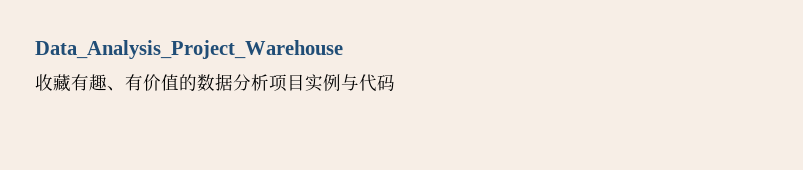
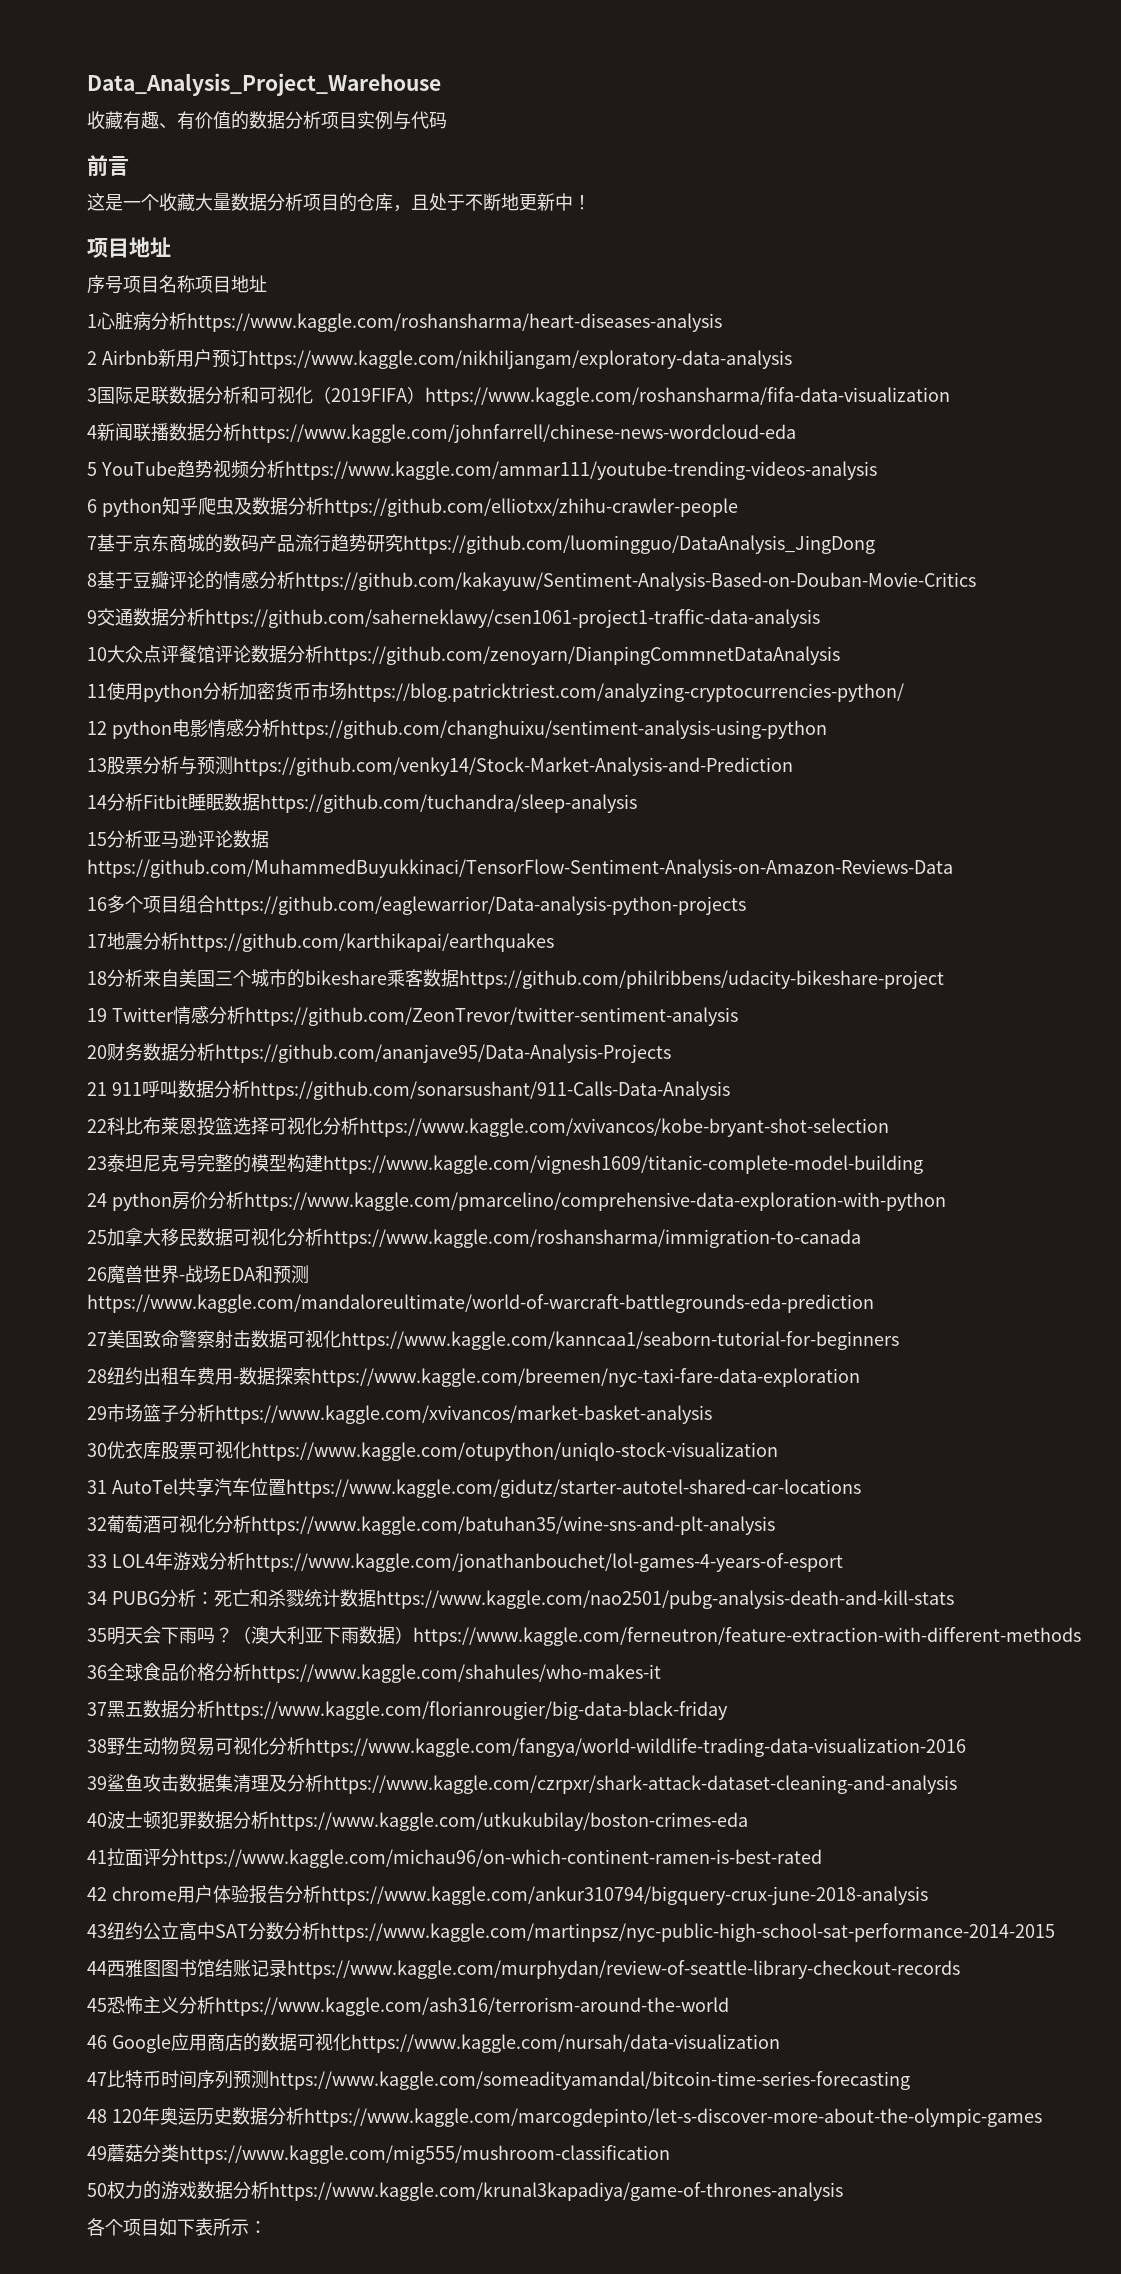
+ 前言
+ 这是一个收藏大量数据分析项目的仓库，且处于不断地更新中！
+ 项目地址
+ 序号项目名称项目地址
+ 1心脏病分析https://www.kaggle.com/roshansharma/heart-diseases-analysis
+ 2 Airbnb新用户预订https://www.kaggle.com/nikhiljangam/exploratory-data-analysis
+ 3国际足联数据分析和可视化（2019FIFA）https://www.kaggle.com/roshansharma/fifa-data-visualization
+ 4新闻联播数据分析https://www.kaggle.com/johnfarrell/chinese-news-wordcloud-eda
+ 5 YouTube趋势视频分析https://www.kaggle.com/ammar111/youtube-trending-videos-analysis
+ 6 python知乎爬虫及数据分析https://github.com/elliotxx/zhihu-crawler-people
+ 7基于京东商城的数码产品流行趋势研究https://github.com/luomingguo/DataAnalysis_JingDong
+ 8基于豆瓣评论的情感分析https://github.com/kakayuw/Sentiment-Analysis-Based-on-Douban-Movie-Critics
+ 9交通数据分析https://github.com/saherneklawy/csen1061-project1-traffic-data-analysis
+ 10大众点评餐馆评论数据分析https://github.com/zenoyarn/DianpingCommnetDataAnalysis
+ 11使用python分析加密货币市场https://blog.patricktriest.com/analyzing-cryptocurrencies-python/
+ 12 python电影情感分析https://github.com/changhuixu/sentiment-analysis-using-python
+ 13股票分析与预测https://github.com/venky14/Stock-Market-Analysis-and-Prediction
+ 14分析Fitbit睡眠数据https://github.com/tuchandra/sleep-analysis
+ 15分析亚马逊评论数据https://github.com/MuhammedBuyukkinaci/TensorFlow-Sentiment-Analysis-on-Amazon-Reviews-Data
+ 16多个项目组合https://github.com/eaglewarrior/Data-analysis-python-projects
+ 17地震分析https://github.com/karthikapai/earthquakes
+ 18分析来自美国三个城市的bikeshare乘客数据https://github.com/philribbens/udacity-bikeshare-project
+ 19 Twitter情感分析https://github.com/ZeonTrevor/twitter-sentiment-analysis
+ 20财务数据分析https://github.com/ananjave95/Data-Analysis-Projects
+ 21 911呼叫数据分析https://github.com/sonarsushant/911-Calls-Data-Analysis
+ 22科比布莱恩投篮选择可视化分析https://www.kaggle.com/xvivancos/kobe-bryant-shot-selection
+ 23泰坦尼克号完整的模型构建https://www.kaggle.com/vignesh1609/titanic-complete-model-building
+ 24 python房价分析https://www.kaggle.com/pmarcelino/comprehensive-data-exploration-with-python
+ 25加拿大移民数据可视化分析https://www.kaggle.com/roshansharma/immigration-to-canada
+ 26魔兽世界-战场EDA和预测https://www.kaggle.com/mandaloreultimate/world-of-warcraft-battlegrounds-eda-prediction
+ 27美国致命警察射击数据可视化https://www.kaggle.com/kanncaa1/seaborn-tutorial-for-beginners
+ 28纽约出租车费用-数据探索https://www.kaggle.com/breemen/nyc-taxi-fare-data-exploration
+ 29市场篮子分析https://www.kaggle.com/xvivancos/market-basket-analysis
+ 30优衣库股票可视化https://www.kaggle.com/otupython/uniqlo-stock-visualization
+ 31 AutoTel共享汽车位置https://www.kaggle.com/gidutz/starter-autotel-shared-car-locations
+ 32葡萄酒可视化分析https://www.kaggle.com/batuhan35/wine-sns-and-plt-analysis
+ 33 LOL4年游戏分析https://www.kaggle.com/jonathanbouchet/lol-games-4-years-of-esport
+ 34 PUBG分析：死亡和杀戮统计数据https://www.kaggle.com/nao2501/pubg-analysis-death-and-kill-stats
+ 35明天会下雨吗？（澳大利亚下雨数据）https://www.kaggle.com/ferneutron/feature-extraction-with-different-methods
+ 36全球食品价格分析https://www.kaggle.com/shahules/who-makes-it
+ 37黑五数据分析https://www.kaggle.com/florianrougier/big-data-black-friday
+ 38野生动物贸易可视化分析https://www.kaggle.com/fangya/world-wildlife-trading-data-visualization-2016
+ 39鲨鱼攻击数据集清理及分析https://www.kaggle.com/czrpxr/shark-attack-dataset-cleaning-and-analysis
+ 40波士顿犯罪数据分析https://www.kaggle.com/utkukubilay/boston-crimes-eda
+ 41拉面评分https://www.kaggle.com/michau96/on-which-continent-ramen-is-best-rated
+ 42 chrome用户体验报告分析https://www.kaggle.com/ankur310794/bigquery-crux-june-2018-analysis
+ 43纽约公立高中SAT分数分析https://www.kaggle.com/martinpsz/nyc-public-high-school-sat-performance-2014-2015
+ 44西雅图图书馆结账记录https://www.kaggle.com/murphydan/review-of-seattle-library-checkout-records
+ 45恐怖主义分析https://www.kaggle.com/ash316/terrorism-around-the-world
+ 46 Google应用商店的数据可视化https://www.kaggle.com/nursah/data-visualization
+ 47比特币时间序列预测https://www.kaggle.com/someadityamandal/bitcoin-time-series-forecasting
+ 48 120年奥运历史数据分析https://www.kaggle.com/marcogdepinto/let-s-discover-more-about-the-olympic-games
+ 49蘑菇分类https://www.kaggle.com/mig555/mushroom-classification
+ 50权力的游戏数据分析https://www.kaggle.com/krunal3kapadiya/game-of-thrones-analysis
+ 各个项目如下表所示：

